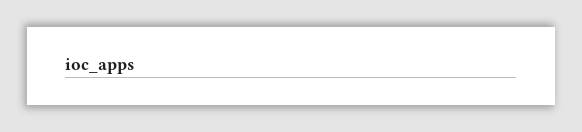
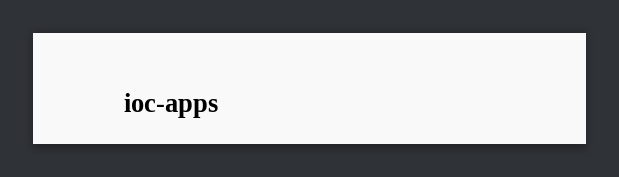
- ioc_apps
+ ioc-apps

